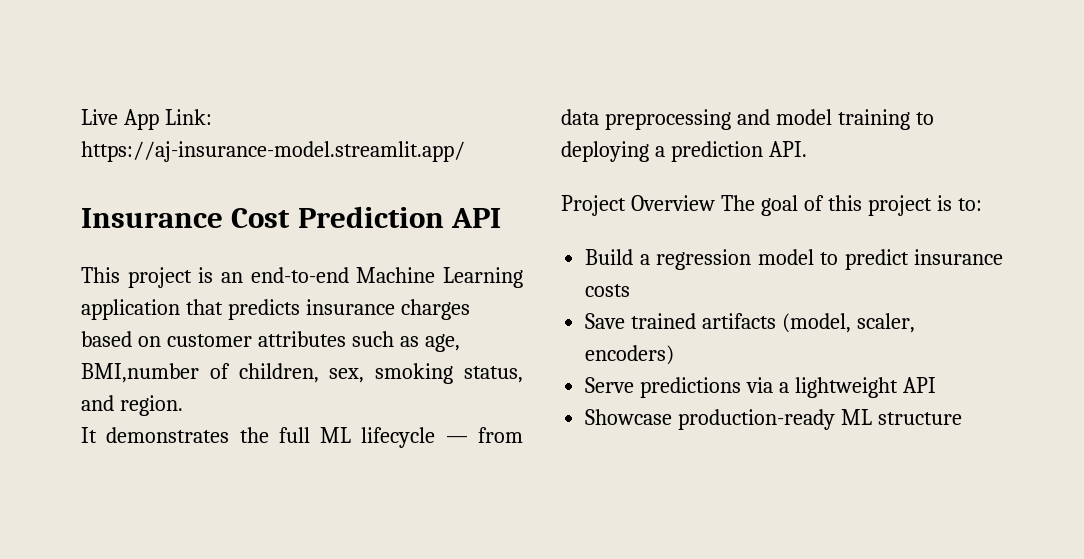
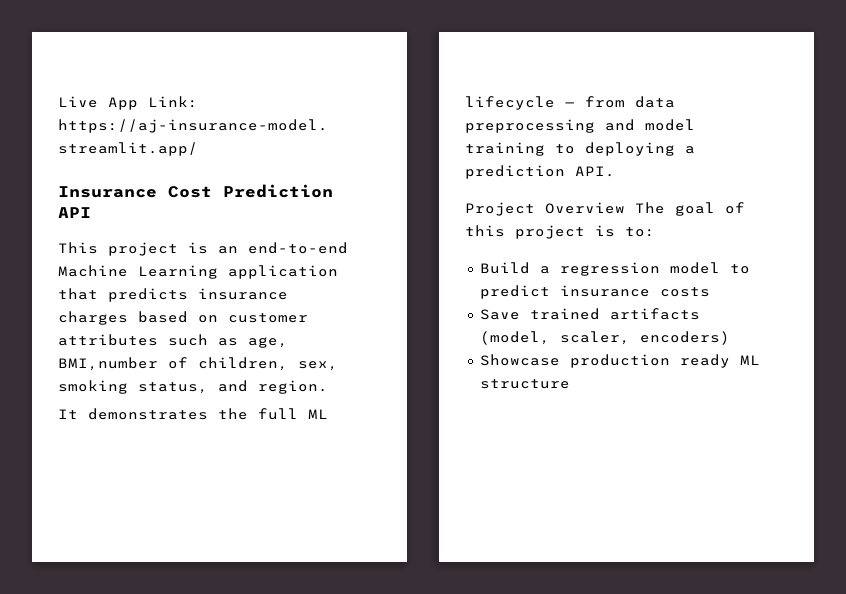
- Serve predictions via a lightweight API
- Showcase production-ready ML structure
+ Showcase production ready ML structure

